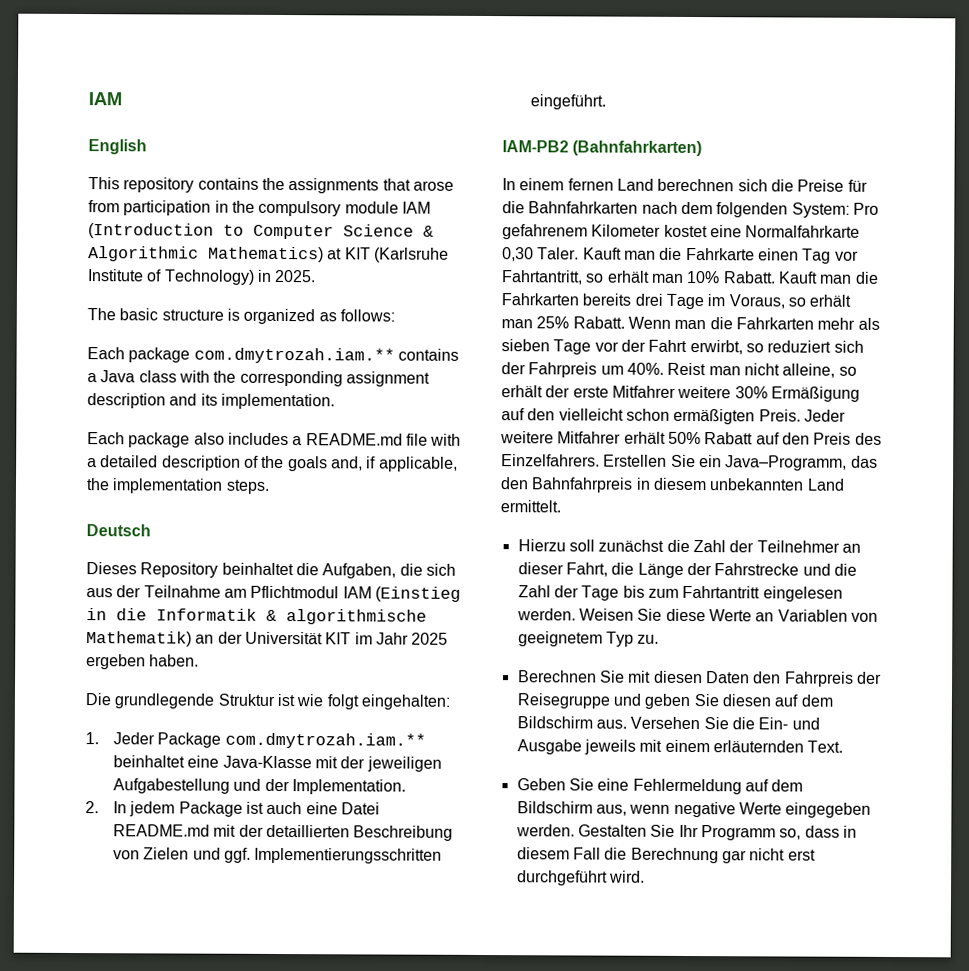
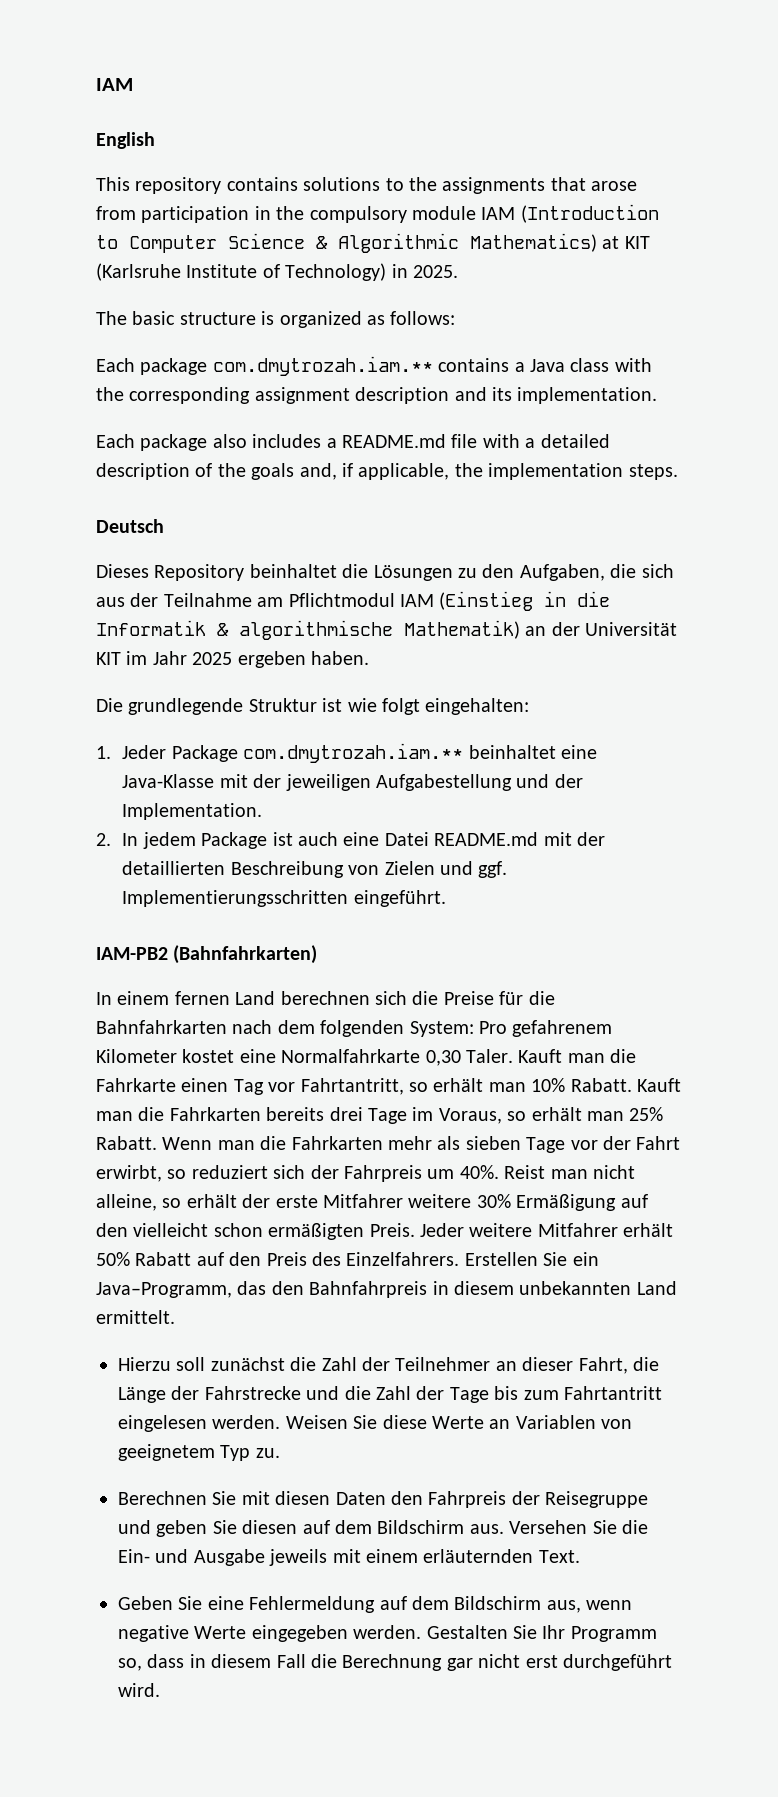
- This repository contains the assignments that arose from participation in the compulsory module IAM (Introduction to Computer Science & Algorithmic Mathematics) at KIT (Karlsruhe Institute of Technology) in 2025.
+ This repository contains solutions to the assignments that arose from participation in the compulsory module IAM (Introduction to Computer Science & Algorithmic Mathematics) at KIT (Karlsruhe Institute of Technology) in 2025.
- Dieses Repository beinhaltet die Aufgaben, die sich aus der Teilnahme am Pflichtmodul IAM (Einstieg in die Informatik & algorithmische Mathematik) an der Universität KIT im Jahr 2025 ergeben haben.
+ Dieses Repository beinhaltet die Lösungen zu den Aufgaben, die sich aus der Teilnahme am Pflichtmodul IAM (Einstieg in die Informatik & algorithmische Mathematik) an der Universität KIT im Jahr 2025 ergeben haben.

